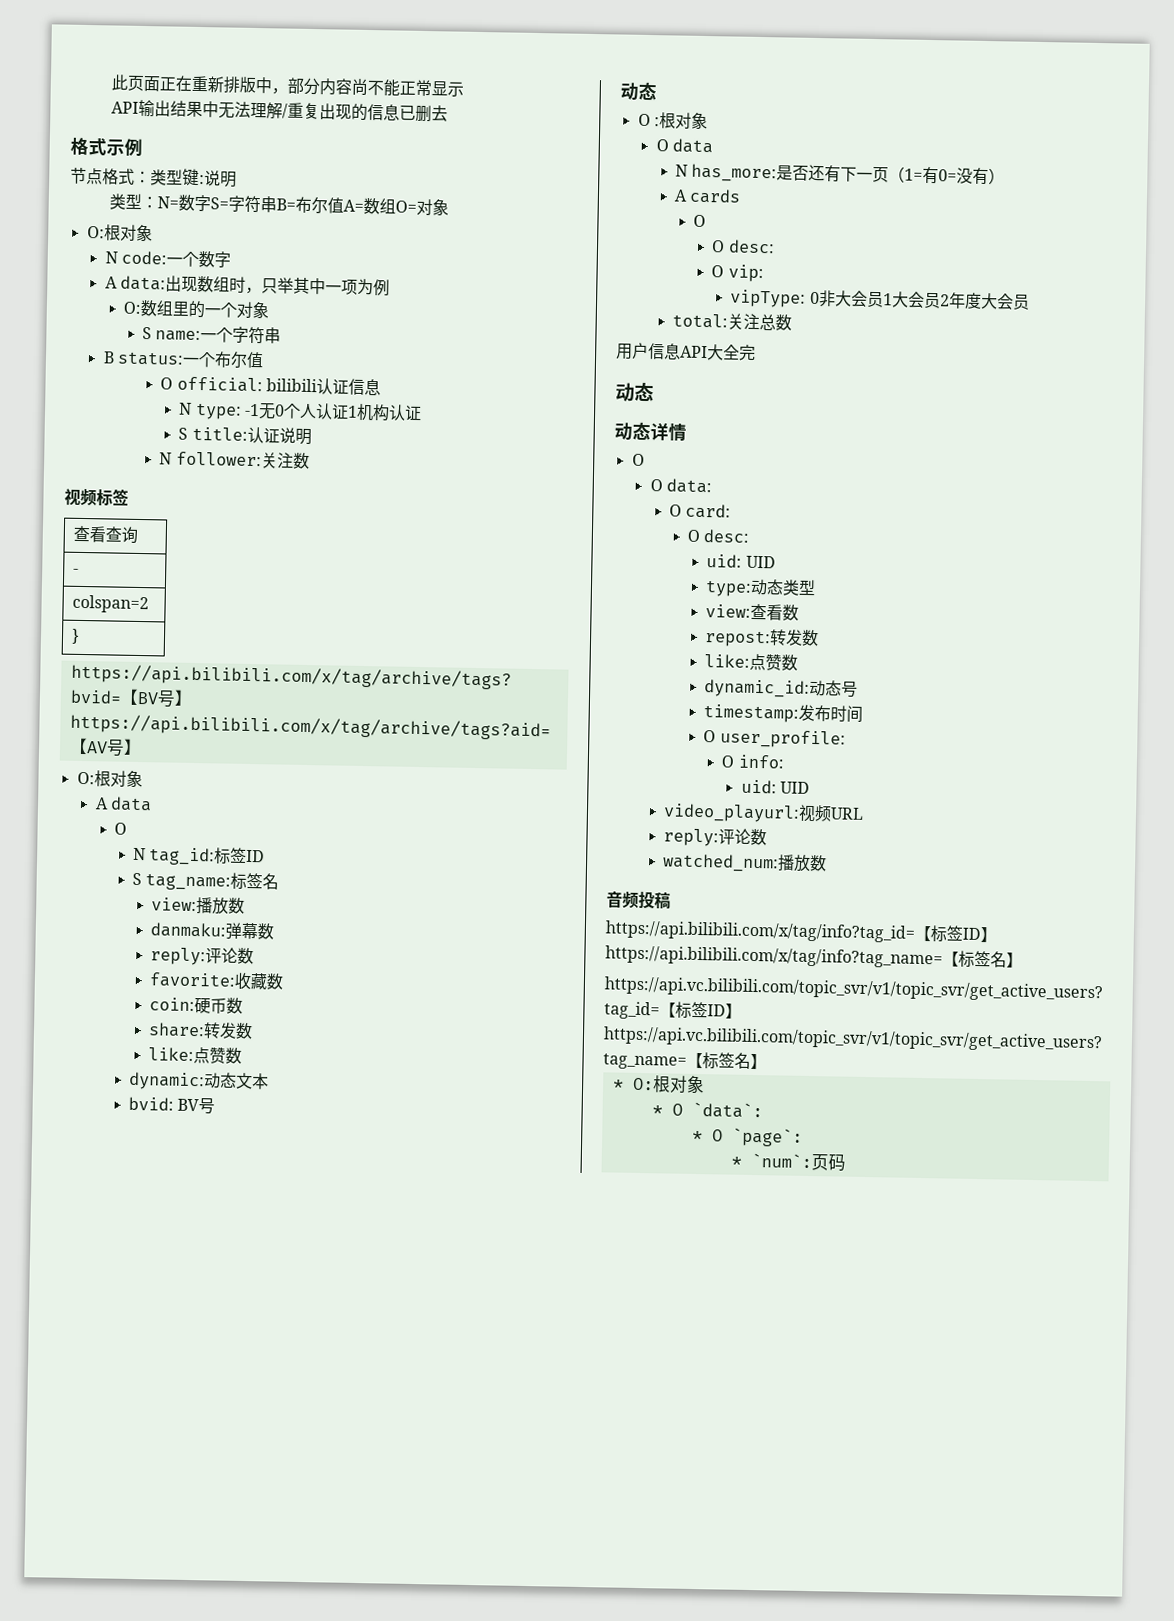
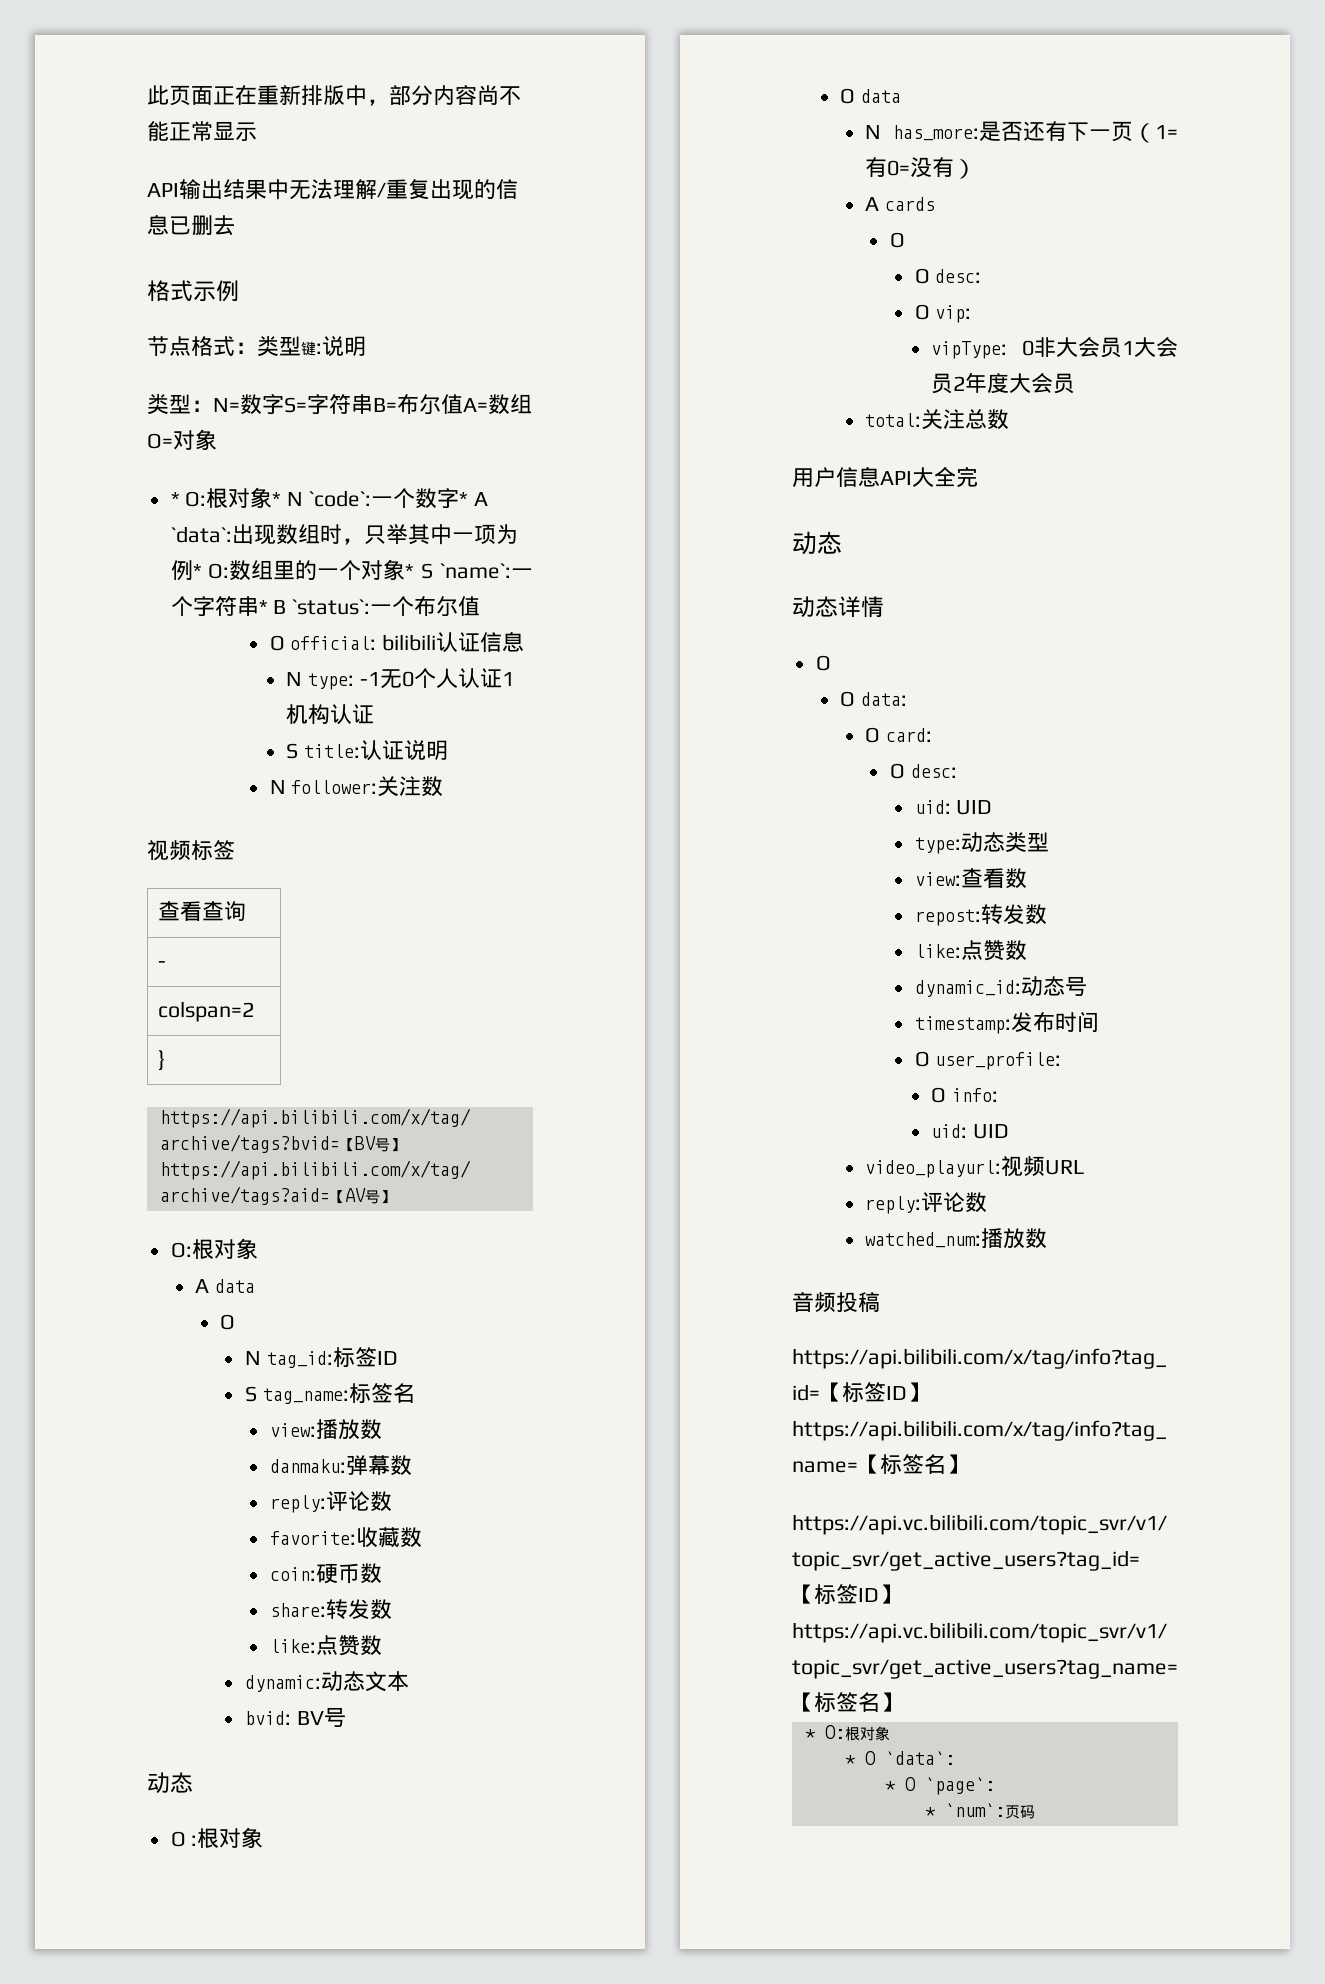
  类型：N=数字S=字符串B=布尔值A=数组O=对象
- O:根对象
- N code:一个数字
- A data:出现数组时，只举其中一项为例
- O:数组里的一个对象
- S name:一个字符串
- B status:一个布尔值
+ * O:根对象* N `code`:一个数字* A `data`:出现数组时，只举其中一项为例* O:数组里的一个对象* S `name`:一个字符串* B `status`:一个布尔值

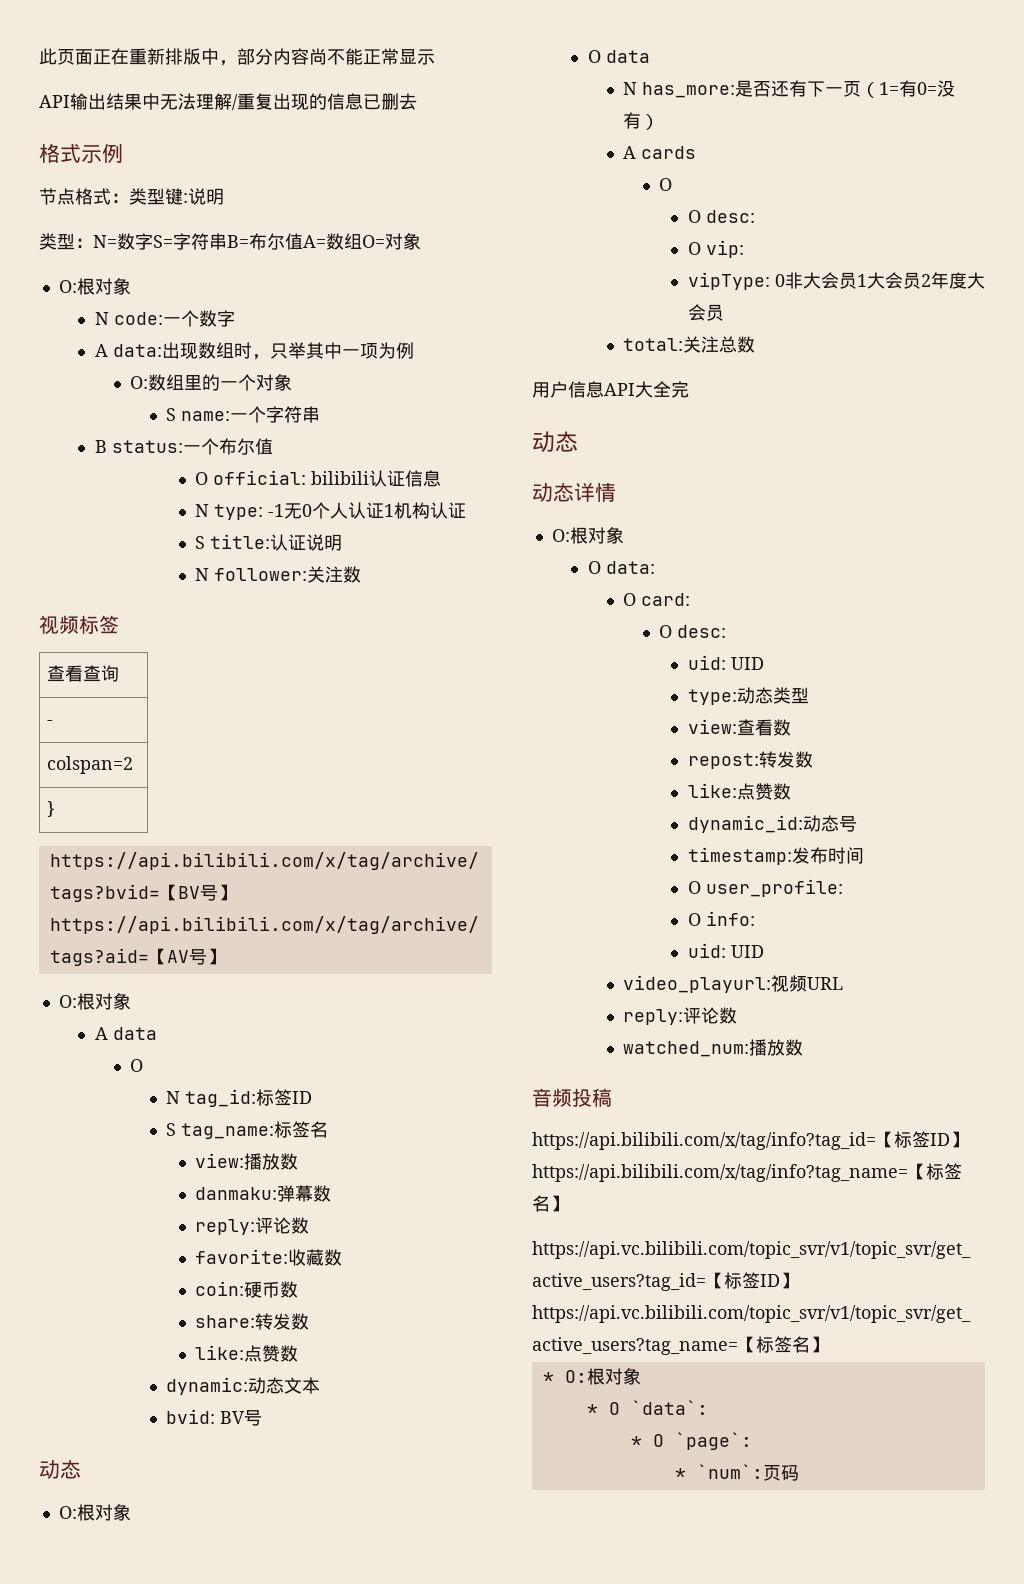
  类型：N=数字S=字符串B=布尔值A=数组O=对象
- * O:根对象* N `code`:一个数字* A `data`:出现数组时，只举其中一项为例* O:数组里的一个对象* S `name`:一个字符串* B `status`:一个布尔值
+ O:根对象
+ N code:一个数字
+ A data:出现数组时，只举其中一项为例
+ O:数组里的一个对象
+ S name:一个字符串
+ B status:一个布尔值
  bvid: BV号
  动态
- O :根对象
+ O:根对象
  动态详情
- O
+ O:根对象

